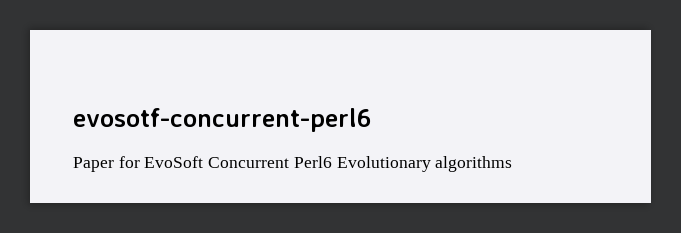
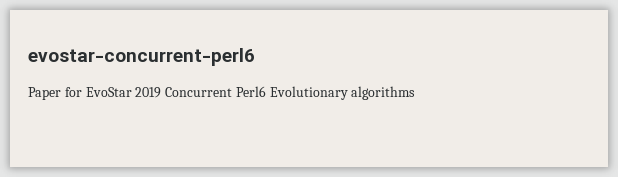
- evosotf-concurrent-perl6
+ evostar-concurrent-perl6
- Paper for EvoSoft Concurrent Perl6 Evolutionary algorithms
+ Paper for EvoStar 2019 Concurrent Perl6 Evolutionary algorithms

